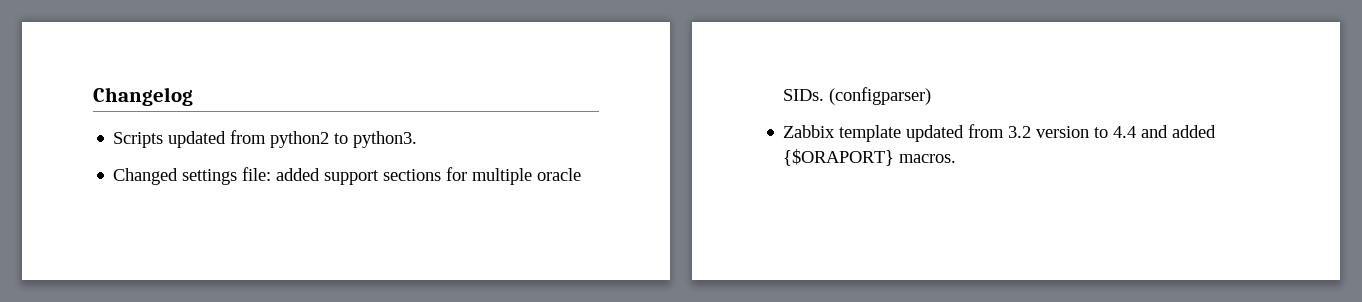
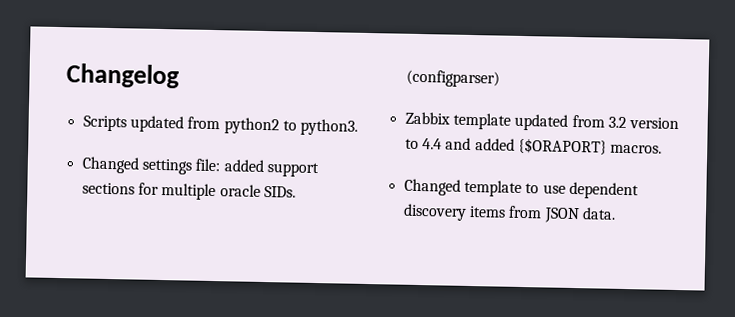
+ Changed template to use dependent discovery items from JSON data.

